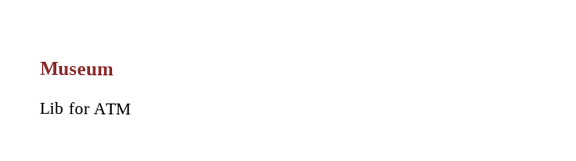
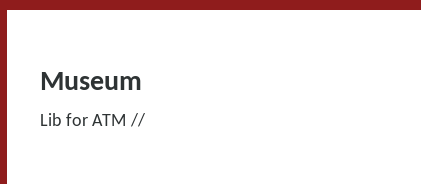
- Lib for ATM
+ Lib for ATM //

